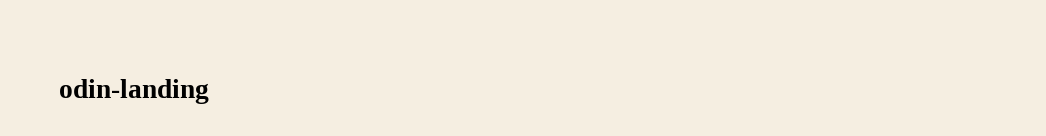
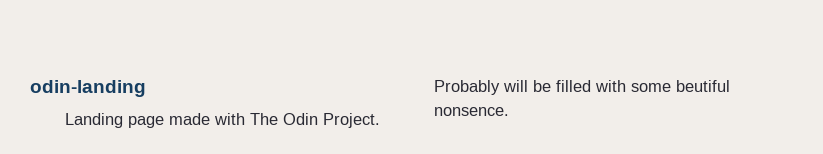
+ Landing page made with The Odin Project. Probably will be filled with some beutiful nonsence.

